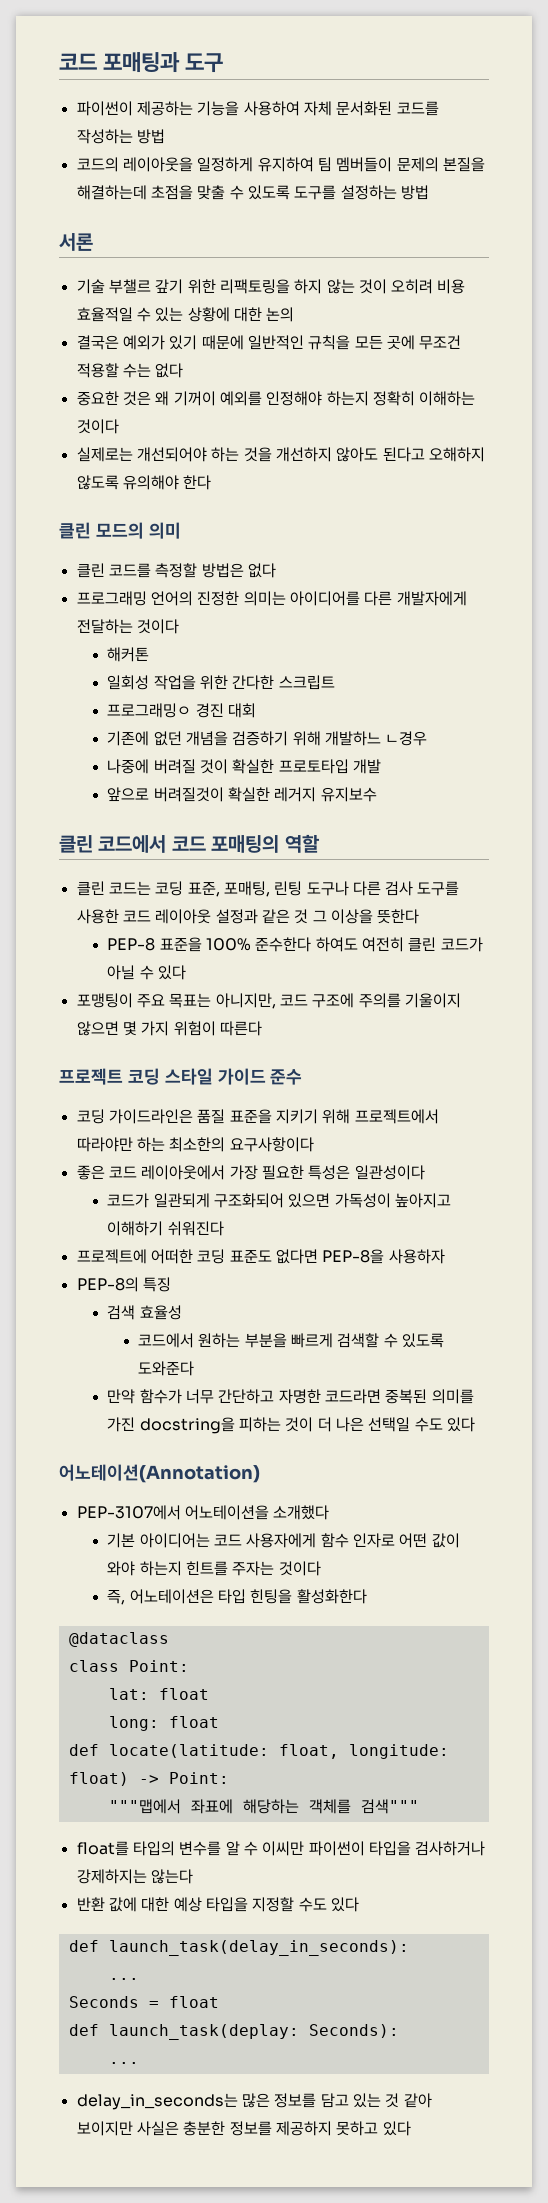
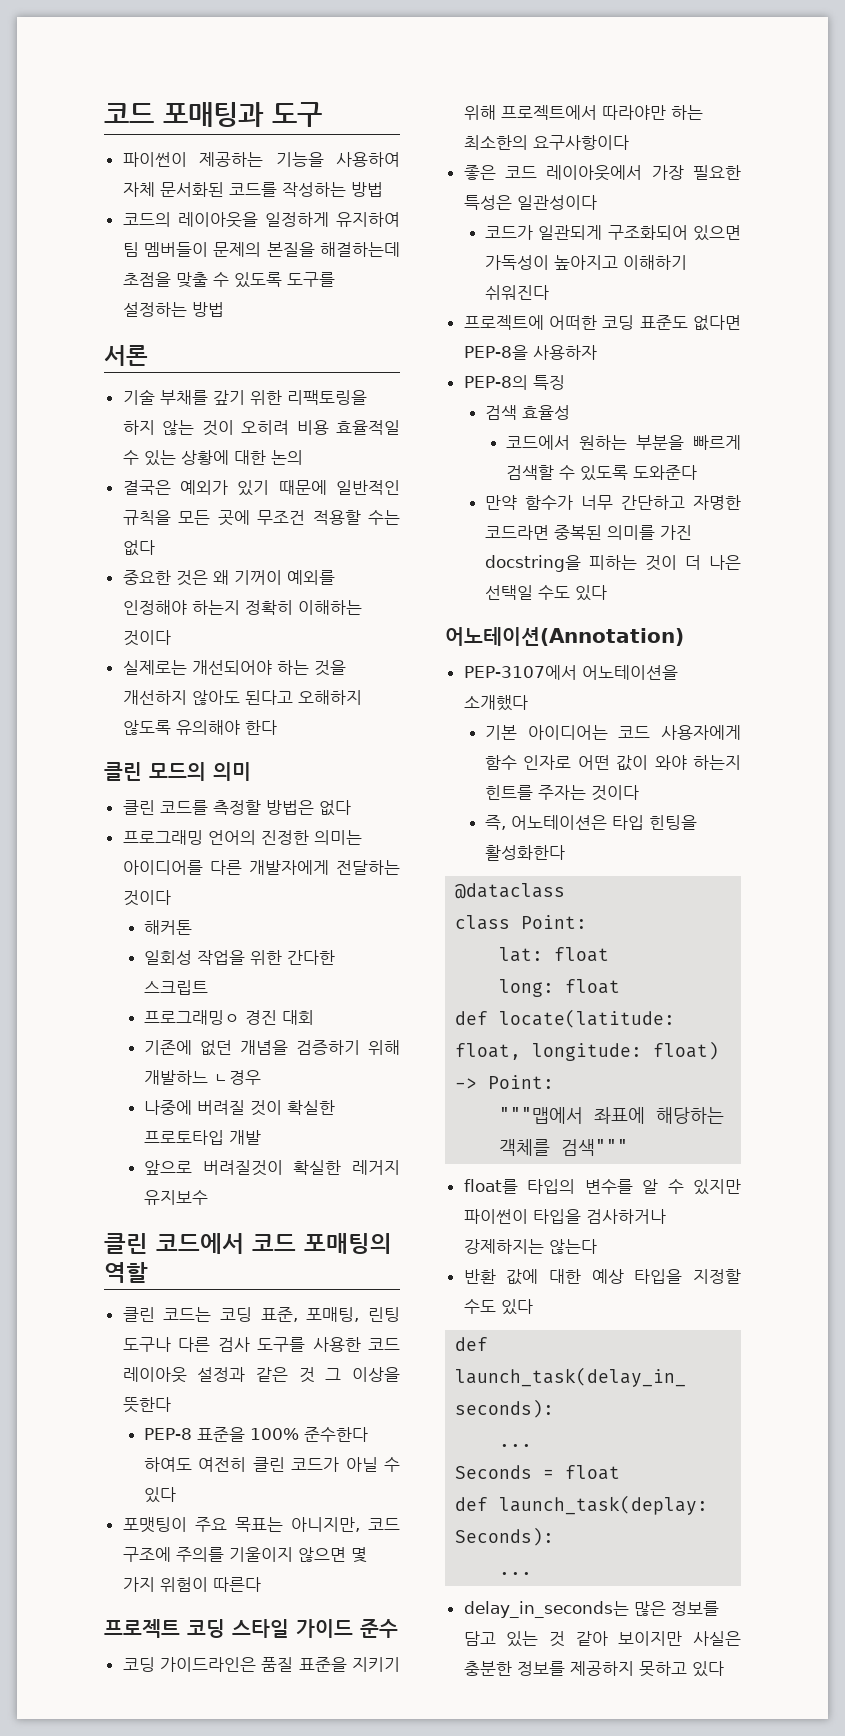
- 기술 부챌르 갚기 위한 리팩토링을 하지 않는 것이 오히려 비용 효율적일 수 있는 상황에 대한 논의
+ 기술 부채를 갚기 위한 리팩토링을 하지 않는 것이 오히려 비용 효율적일 수 있는 상황에 대한 논의
- 포맹팅이 주요 목표는 아니지만, 코드 구조에 주의를 기울이지 않으면 몇 가지 위험이 따른다
+ 포맷팅이 주요 목표는 아니지만, 코드 구조에 주의를 기울이지 않으면 몇 가지 위험이 따른다
- float를 타입의 변수를 알 수 이씨만 파이썬이 타입을 검사하거나 강제하지는 않는다
+ float를 타입의 변수를 알 수 있지만 파이썬이 타입을 검사하거나 강제하지는 않는다

